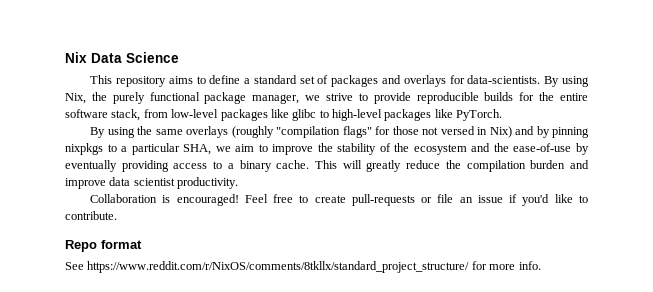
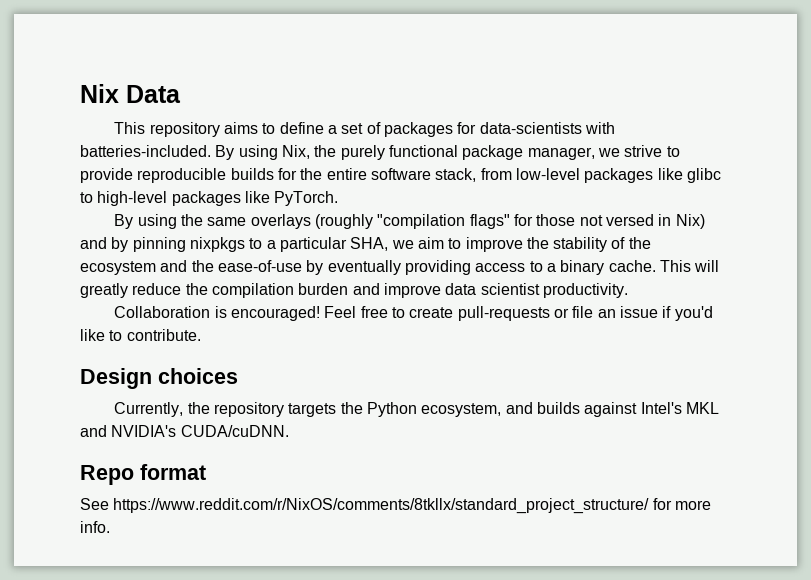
- Nix Data Science
+ Nix Data
- This repository aims to define a standard set of packages and overlays for data-scientists.
+ This repository aims to define a set of packages for data-scientists with batteries-included.
+ Design choices
+ Currently, the repository targets the Python ecosystem, and builds against Intel's MKL and NVIDIA's CUDA/cuDNN.

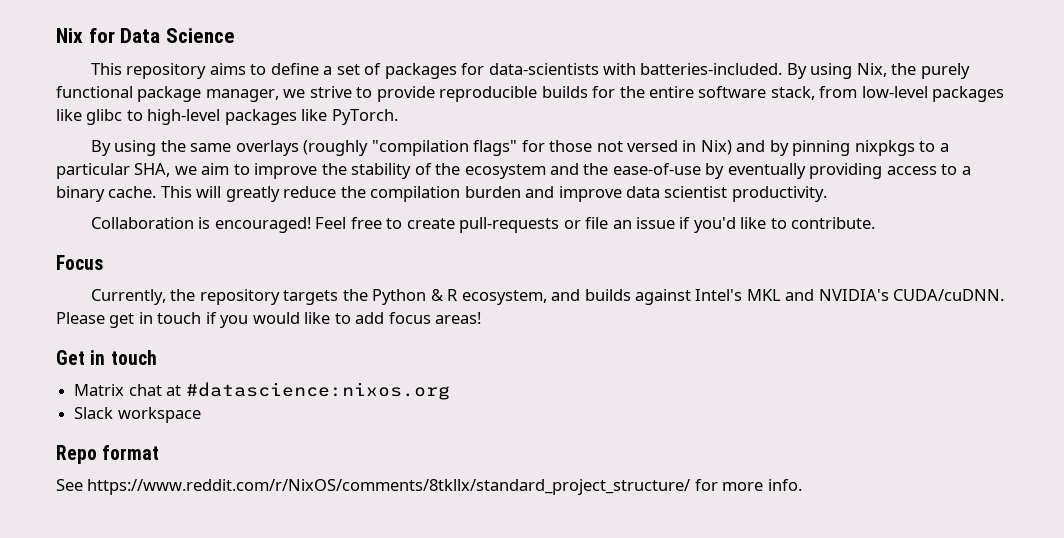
- Nix Data
+ Nix for Data Science
- Design choices
+ Focus
- Currently, the repository targets the Python ecosystem, and builds against Intel's MKL and NVIDIA's CUDA/cuDNN.
+ Currently, the repository targets the Python & R ecosystem, and builds against Intel's MKL and NVIDIA's CUDA/cuDNN. Please get in touch if you would like to add focus areas!
+ Get in touch
+ Matrix chat at #datascience:nixos.org
+ Slack workspace

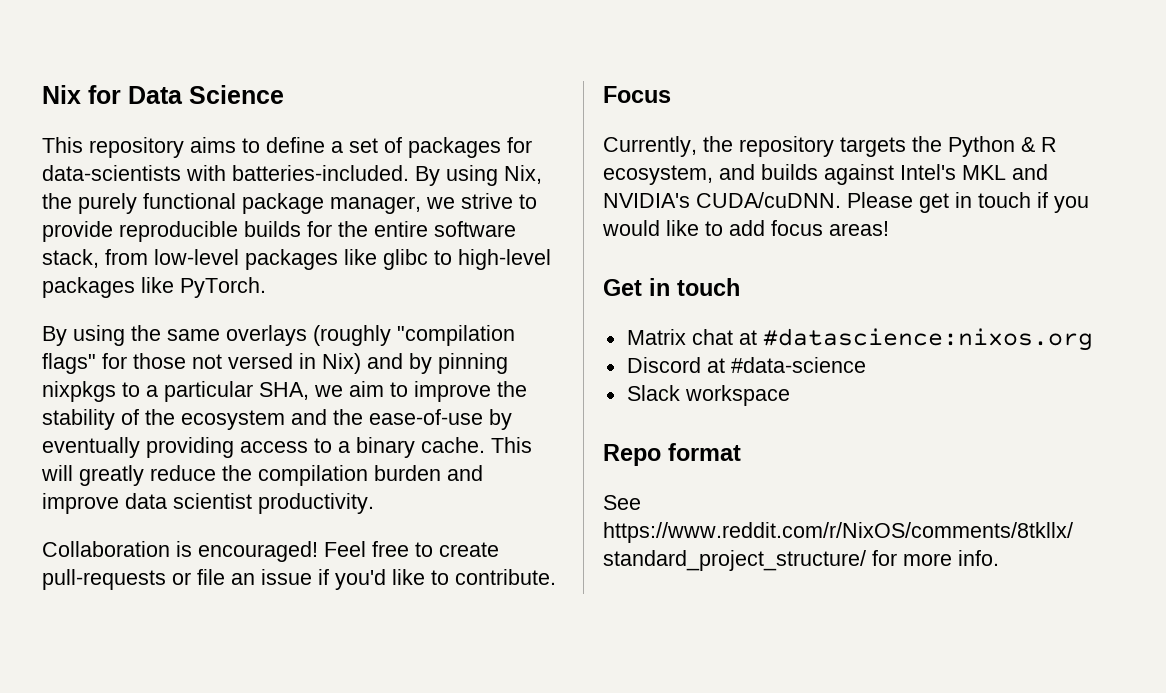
+ Discord at #data-science

